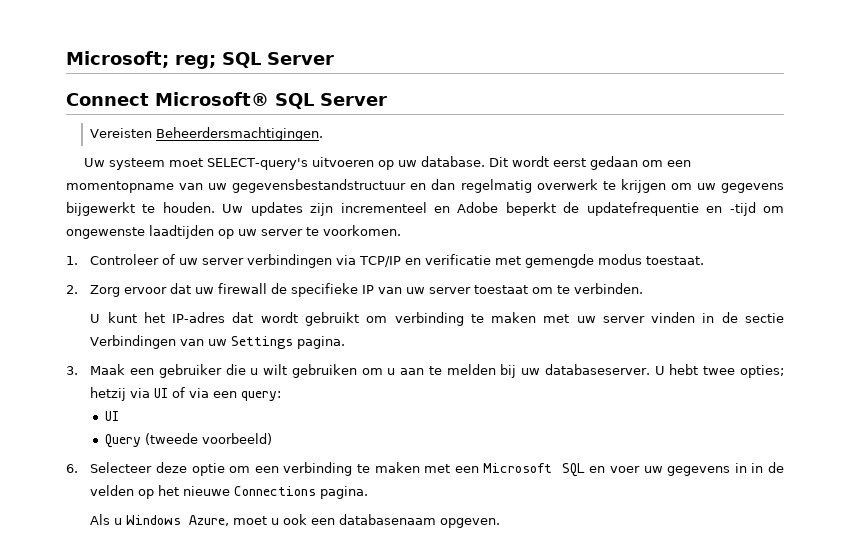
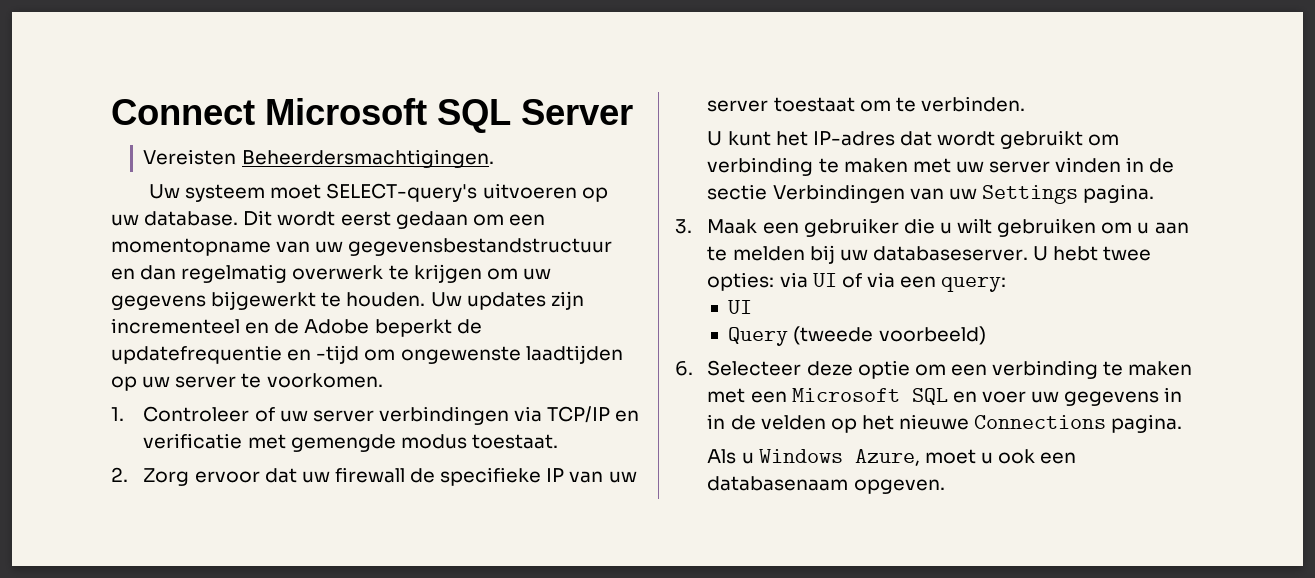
- Microsoft; reg; SQL Server
- Connect Microsoft® SQL Server
+ Connect Microsoft SQL Server
- Uw updates zijn incrementeel en Adobe beperkt de updatefrequentie en -tijd om ongewenste laadtijden op uw server te voorkomen.
+ Uw updates zijn incrementeel en de Adobe beperkt de updatefrequentie en -tijd om ongewenste laadtijden op uw server te voorkomen.
- U hebt twee opties; hetzij via UI of via een query:
+ U hebt twee opties: via UI of via een query:

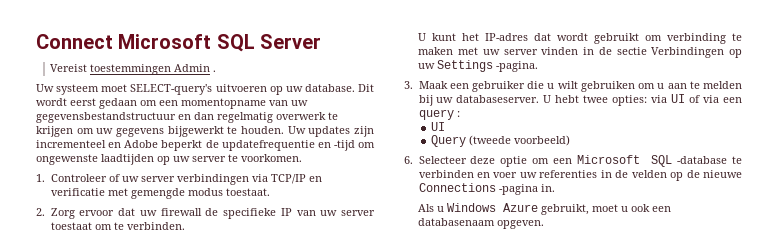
- Vereisten Beheerdersmachtigingen.
+ Vereist toestemmingen Admin .
- Uw updates zijn incrementeel en de Adobe beperkt de updatefrequentie en -tijd om ongewenste laadtijden op uw server te voorkomen.
+ Uw updates zijn incrementeel en Adobe beperkt de updatefrequentie en -tijd om ongewenste laadtijden op uw server te voorkomen.
- U kunt het IP-adres dat wordt gebruikt om verbinding te maken met uw server vinden in de sectie Verbindingen van uw Settings pagina.
+ U kunt het IP-adres dat wordt gebruikt om verbinding te maken met uw server vinden in de sectie Verbindingen op uw Settings -pagina.
- U hebt twee opties: via UI of via een query:
+ U hebt twee opties: via UI of via een query :
- 6. Selecteer deze optie om een verbinding te maken met een Microsoft SQL en voer uw gegevens in in de velden op het nieuwe Connections pagina.
+ 6. Selecteer deze optie om een Microsoft SQL -database te verbinden en voer uw referenties in de velden op de nieuwe Connections -pagina in.
- Als u Windows Azure, moet u ook een databasenaam opgeven.
+ Als u Windows Azure gebruikt, moet u ook een databasenaam opgeven.

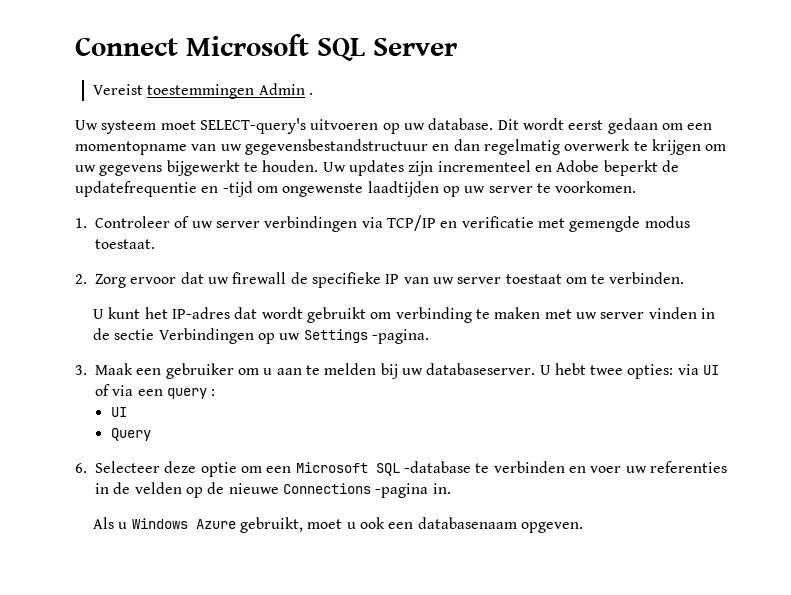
- 3. Maak een gebruiker die u wilt gebruiken om u aan te melden bij uw databaseserver.
+ 3. Maak een gebruiker om u aan te melden bij uw databaseserver.
- Query (tweede voorbeeld)
+ Query

